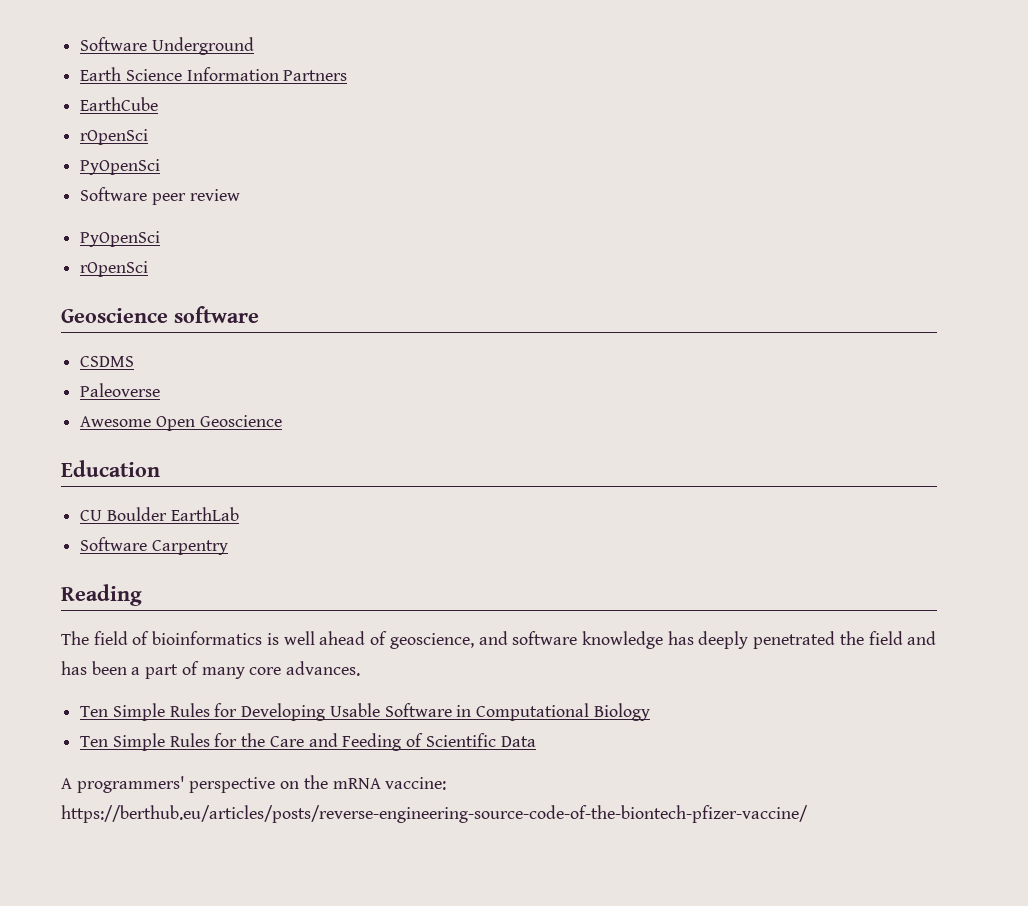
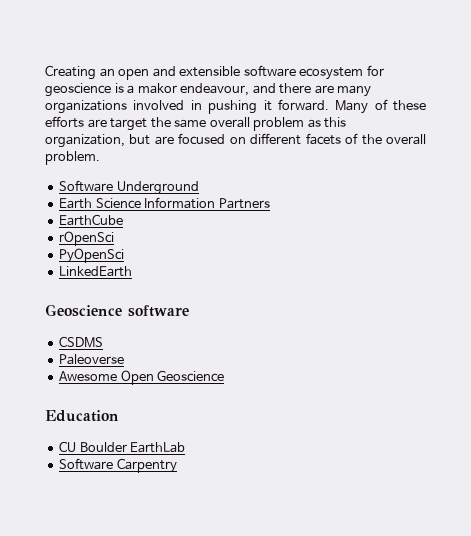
+ Creating an open and extensible software ecosystem for geoscience is a makor endeavour, and there are many organizations involved in pushing it forward. Many of these efforts are target the same overall problem as this organization, but are focused on different facets of the overall problem.
- Software peer review
- PyOpenSci
- rOpenSci
+ LinkedEarth
- Reading
- The field of bioinformatics is well ahead of geoscience, and software knowledge has deeply penetrated the field and has been a part of many core advances.
- Ten Simple Rules for Developing Usable Software in Computational Biology
- Ten Simple Rules for the Care and Feeding of Scientific Data
- A programmers' perspective on the mRNA vaccine: https://berthub.eu/articles/posts/reverse-engineering-source-code-of-the-biontech-pfizer-vaccine/

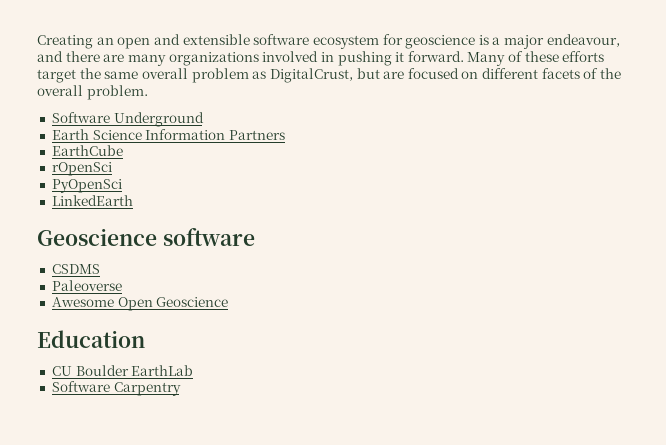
- Creating an open and extensible software ecosystem for geoscience is a makor endeavour, and there are many organizations involved in pushing it forward.
+ Creating an open and extensible software ecosystem for geoscience is a major endeavour, and there are many organizations involved in pushing it forward.
- Many of these efforts are target the same overall problem as this organization, but are focused on different facets of the overall problem.
+ Many of these efforts target the same overall problem as DigitalCrust, but are focused on different facets of the overall problem.

